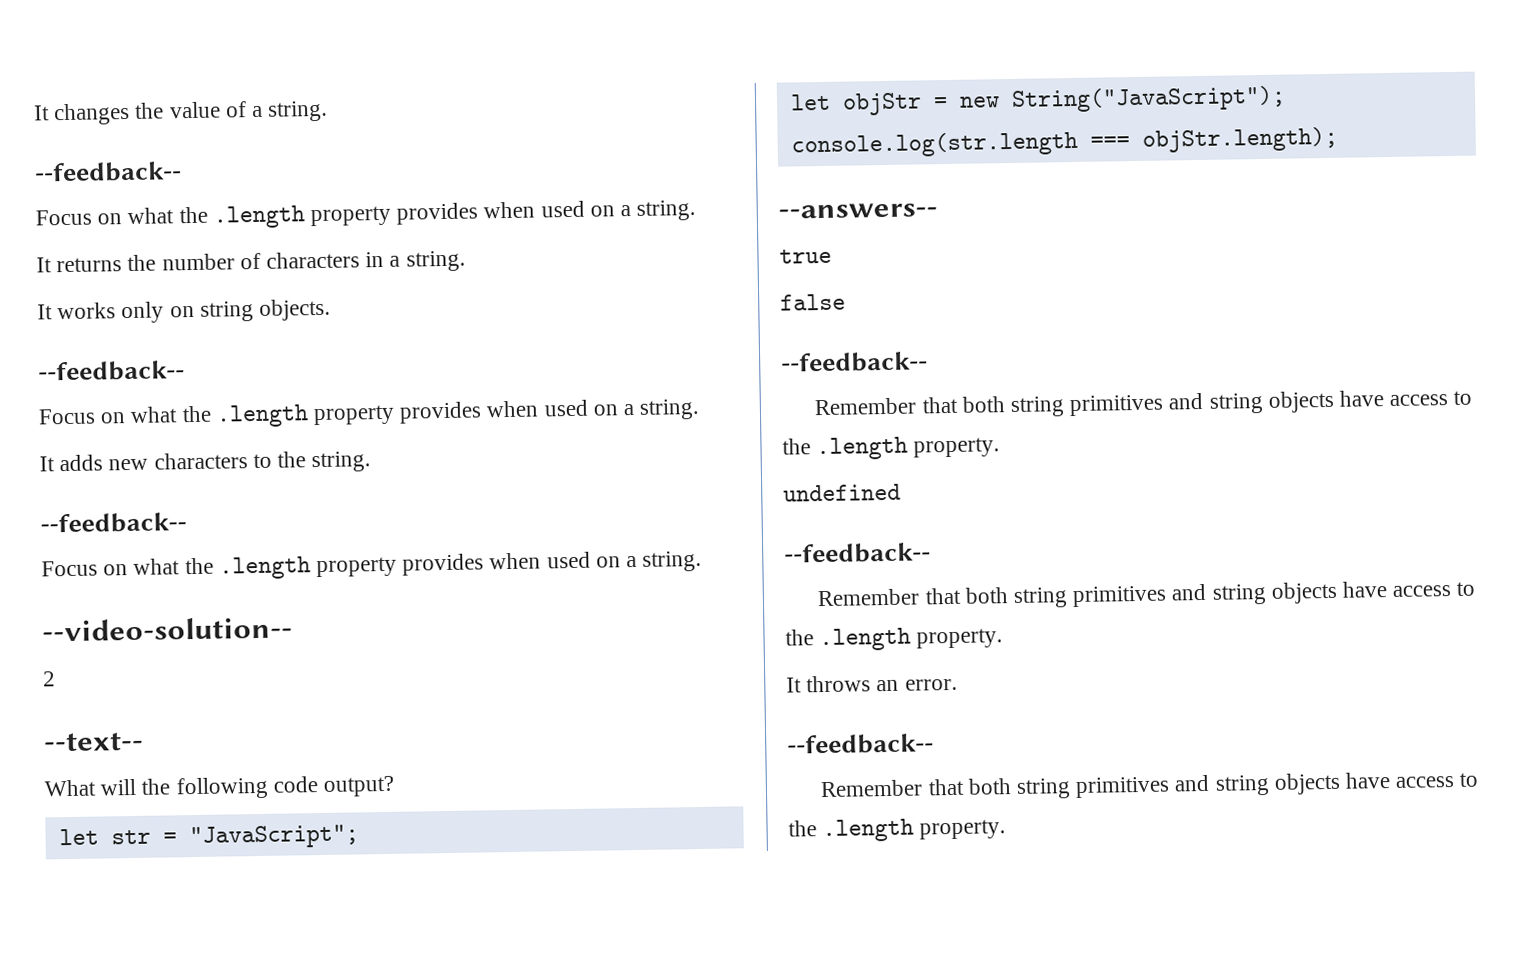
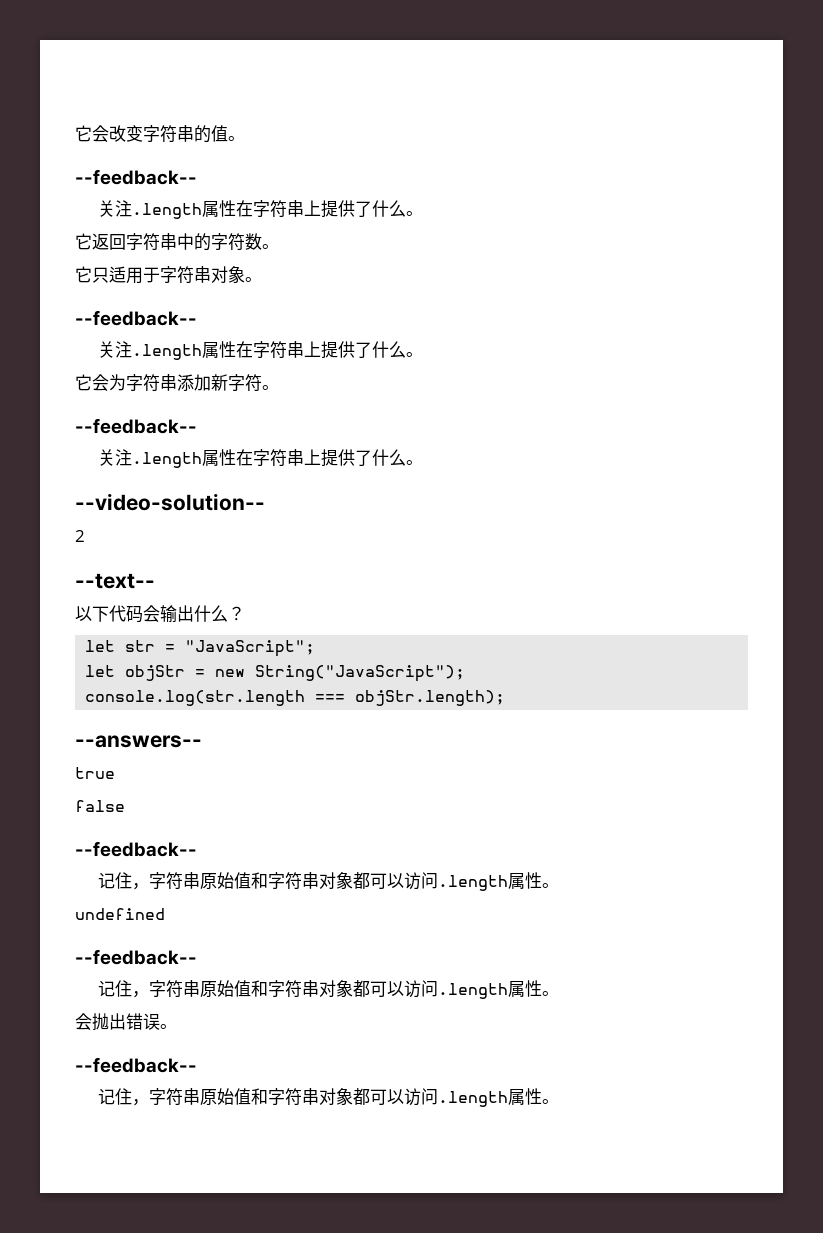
- It changes the value of a string.
+ 它会改变字符串的值。
  --feedback--
- Focus on what the .length property provides when used on a string.
- It returns the number of characters in a string.
- It works only on string objects.
+ 关注.length属性在字符串上提供了什么。
+ 它返回字符串中的字符数。
+ 它只适用于字符串对象。
  --feedback--
- Focus on what the .length property provides when used on a string.
- It adds new characters to the string.
+ 关注.length属性在字符串上提供了什么。
+ 它会为字符串添加新字符。
  --feedback--
- Focus on what the .length property provides when used on a string.
+ 关注.length属性在字符串上提供了什么。
  --video-solution--
  2
  --text--
- What will the following code output?
+ 以下代码会输出什么？
  false
  --feedback--
- Remember that both string primitives and string objects have access to the .length property.
+ 记住，字符串原始值和字符串对象都可以访问.length属性。
  undefined
  --feedback--
- Remember that both string primitives and string objects have access to the .length property.
- It throws an error.
+ 记住，字符串原始值和字符串对象都可以访问.length属性。
+ 会抛出错误。
  --feedback--
- Remember that both string primitives and string objects have access to the .length property.
+ 记住，字符串原始值和字符串对象都可以访问.length属性。

